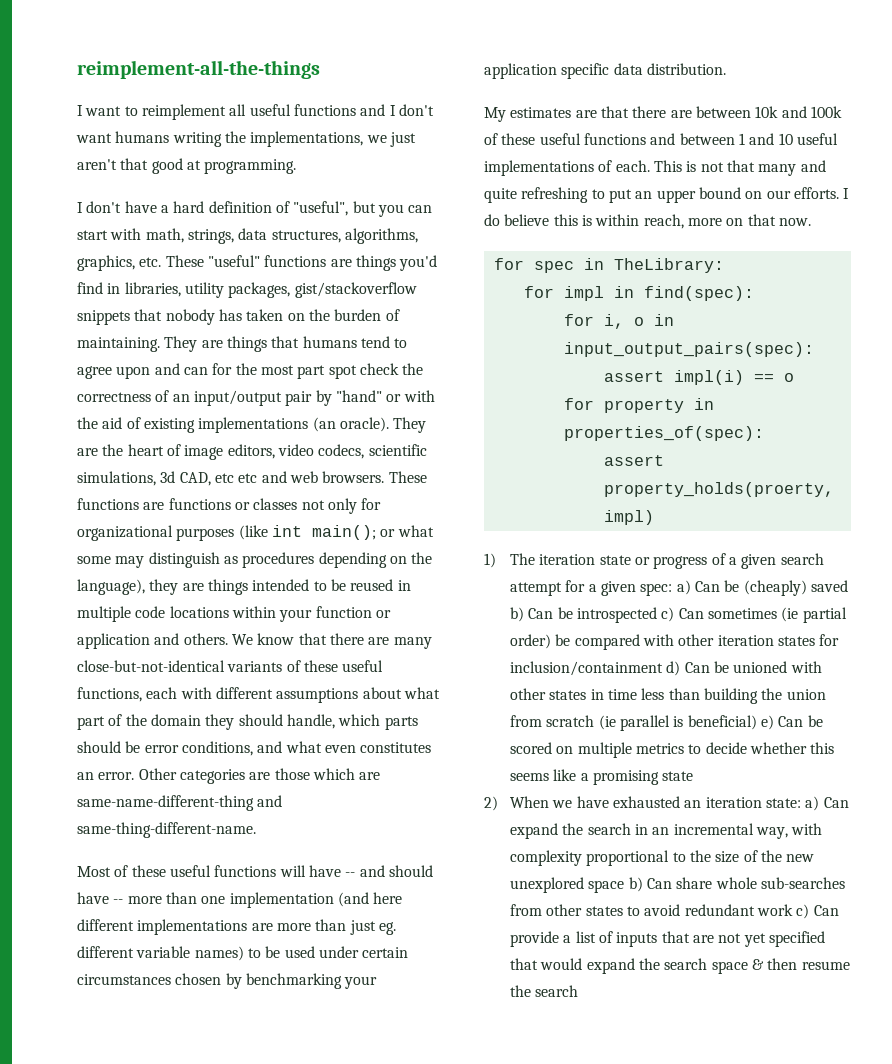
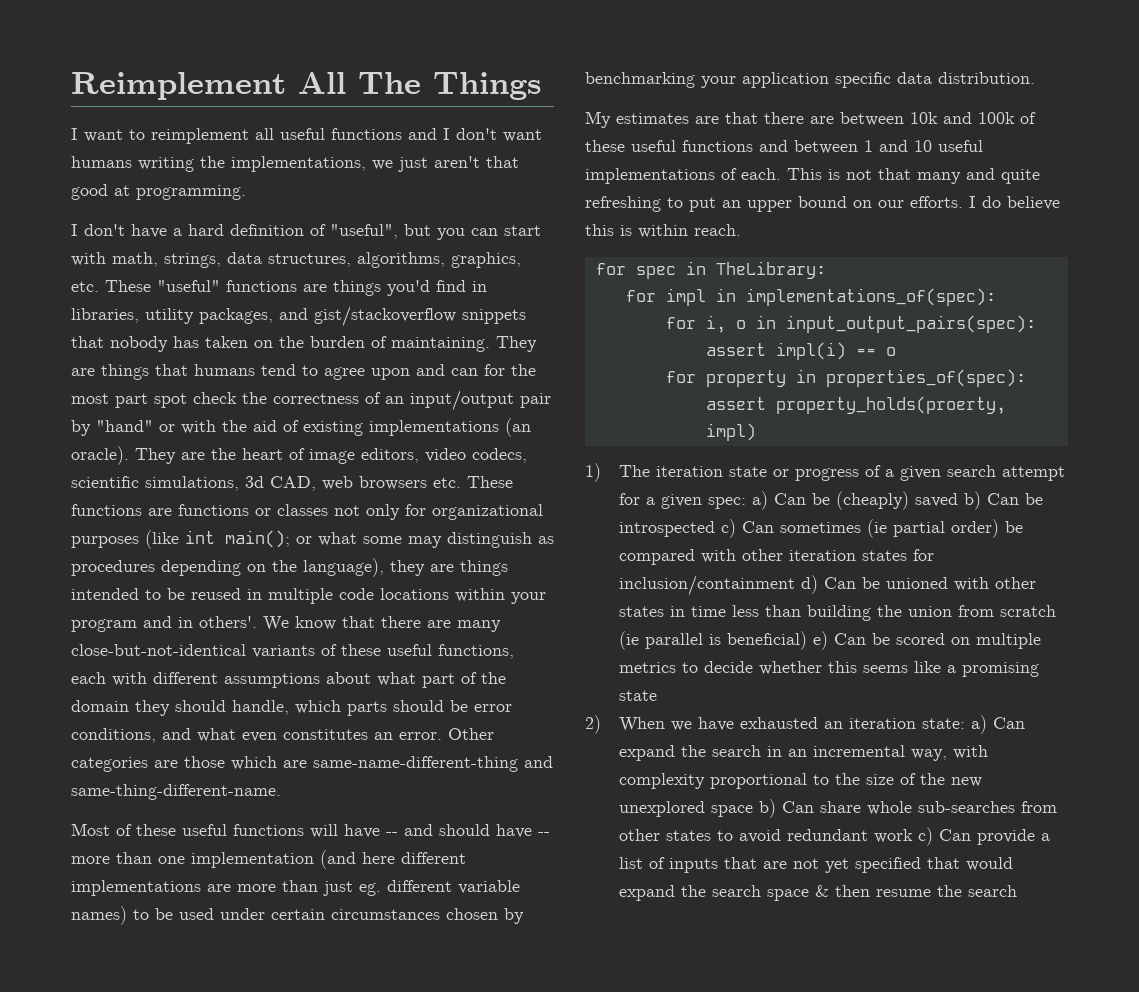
- reimplement-all-the-things
+ Reimplement All The Things
- I don't have a hard definition of "useful", but you can start with math, strings, data structures, algorithms, graphics, etc. These "useful" functions are things you'd find in libraries, utility packages, gist/stackoverflow snippets that nobody has taken on the burden of maintaining.
+ I don't have a hard definition of "useful", but you can start with math, strings, data structures, algorithms, graphics, etc. These "useful" functions are things you'd find in libraries, utility packages, and gist/stackoverflow snippets that nobody has taken on the burden of maintaining.
- They are the heart of image editors, video codecs, scientific simulations, 3d CAD, etc etc and web browsers. These functions are functions or classes not only for organizational purposes (like int main(); or what some may distinguish as procedures depending on the language), they are things intended to be reused in multiple code locations within your function or application and others.
+ They are the heart of image editors, video codecs, scientific simulations, 3d CAD, web browsers etc. These functions are functions or classes not only for organizational purposes (like int main(); or what some may distinguish as procedures depending on the language), they are things intended to be reused in multiple code locations within your program and in others'.
- I do believe this is within reach, more on that now.
+ I do believe this is within reach.
- for impl in find(spec):
+ for impl in implementations_of(spec):

